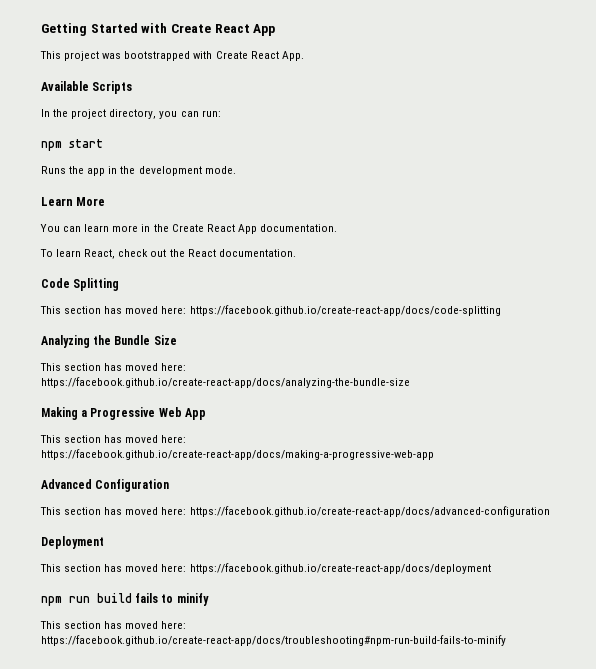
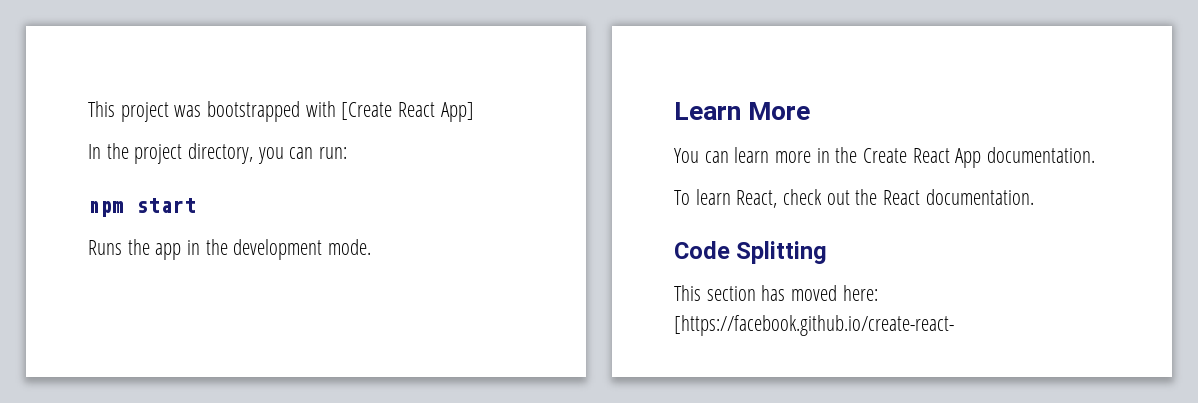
- Getting Started with Create React App
- This project was bootstrapped with Create React App.
- Available Scripts
+ This project was bootstrapped with [Create React App]
- This section has moved here: https://facebook.github.io/create-react-app/docs/code-splitting
- Analyzing the Bundle Size
- This section has moved here: https://facebook.github.io/create-react-app/docs/analyzing-the-bundle-size
- Making a Progressive Web App
- This section has moved here: https://facebook.github.io/create-react-app/docs/making-a-progressive-web-app
- Advanced Configuration
- This section has moved here: https://facebook.github.io/create-react-app/docs/advanced-configuration
- Deployment
- This section has moved here: https://facebook.github.io/create-react-app/docs/deployment
- npm run build fails to minify
- This section has moved here: https://facebook.github.io/create-react-app/docs/troubleshooting#npm-run-build-fails-to-minify
+ This section has moved here: [https://facebook.github.io/create-react-

